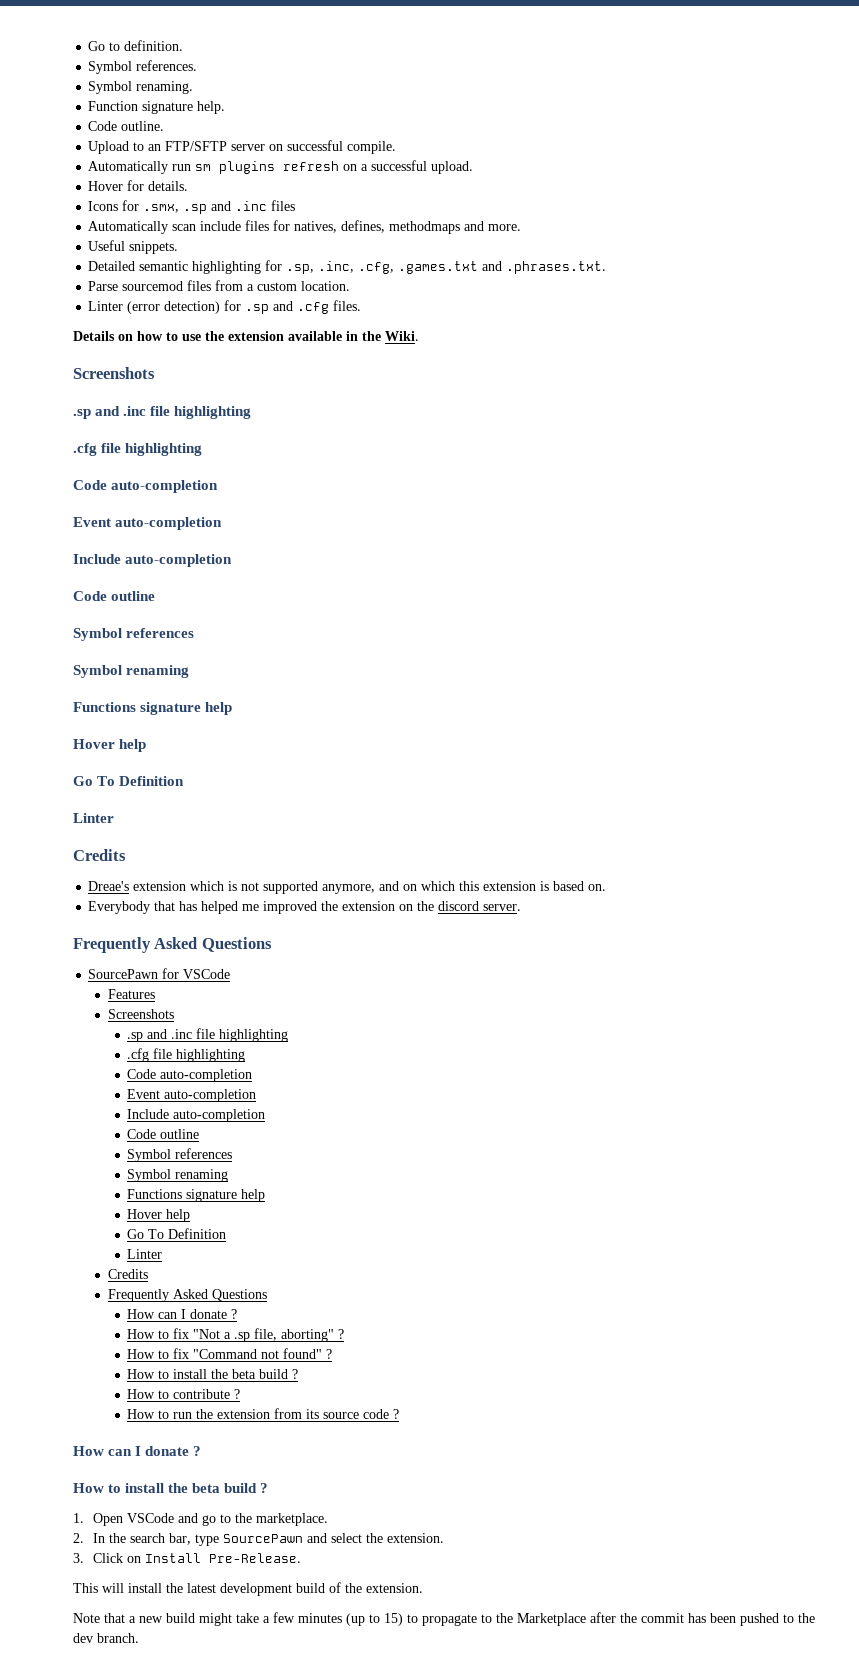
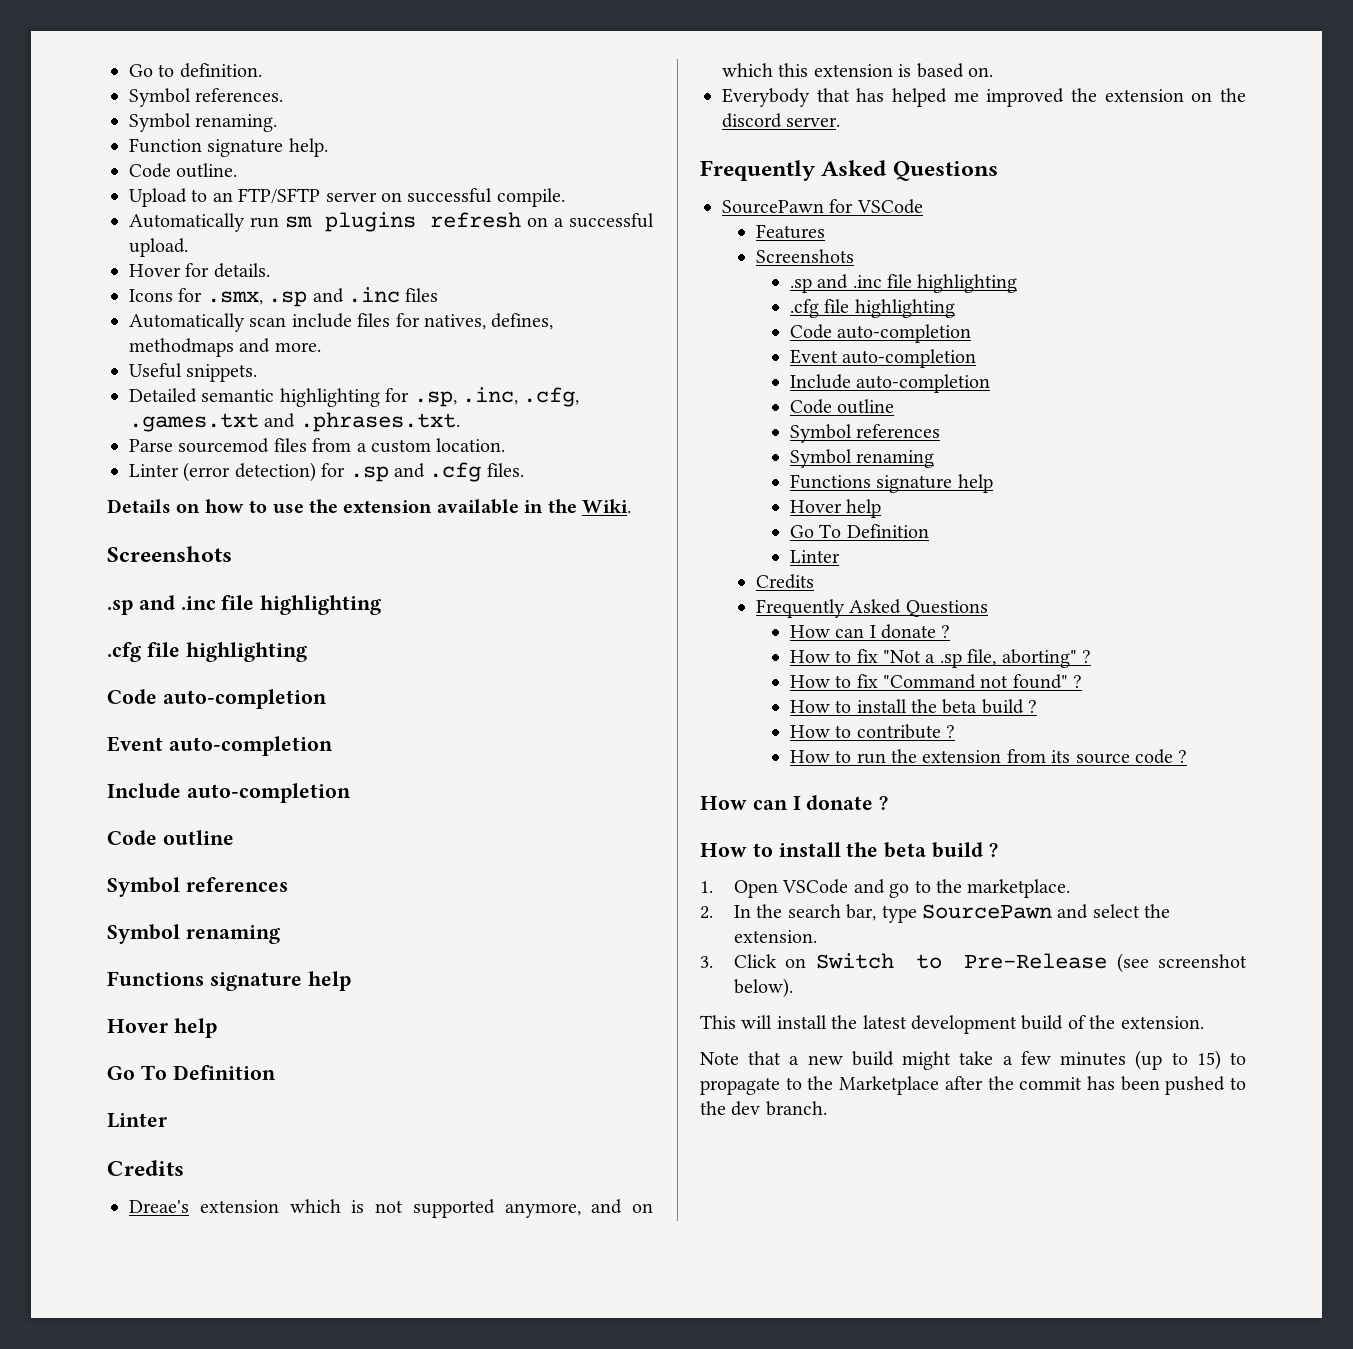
- 3. Click on Install Pre-Release.
+ 3. Click on Switch to Pre-Release (see screenshot below).

